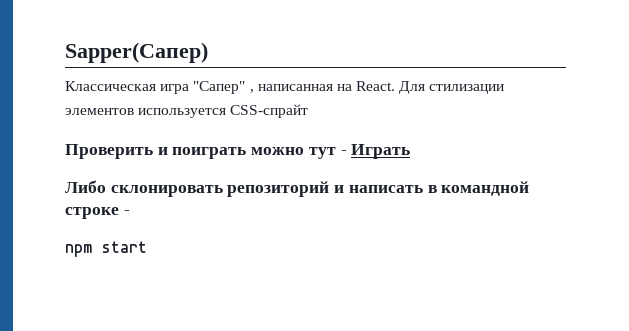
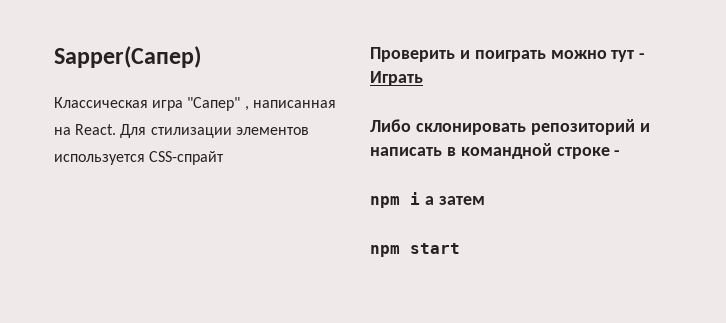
+ npm i а затем

